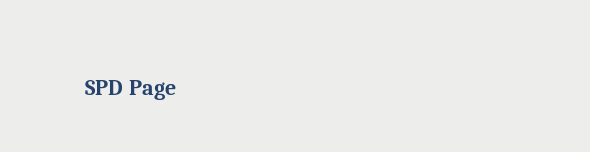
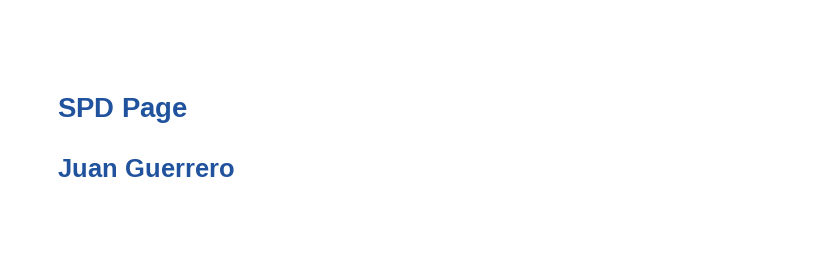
+ Juan Guerrero

